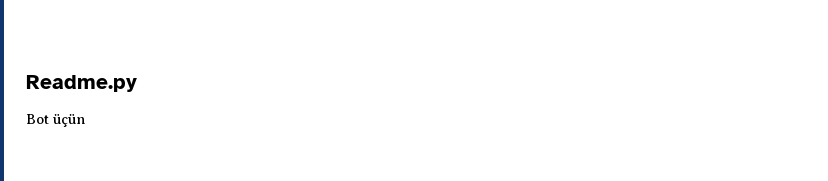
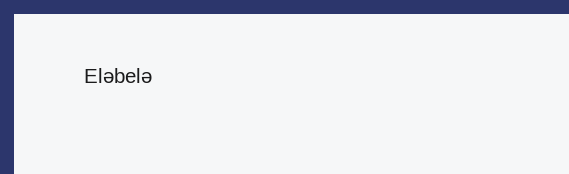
- Readme.py
- Bot üçün
+ Eləbelə

